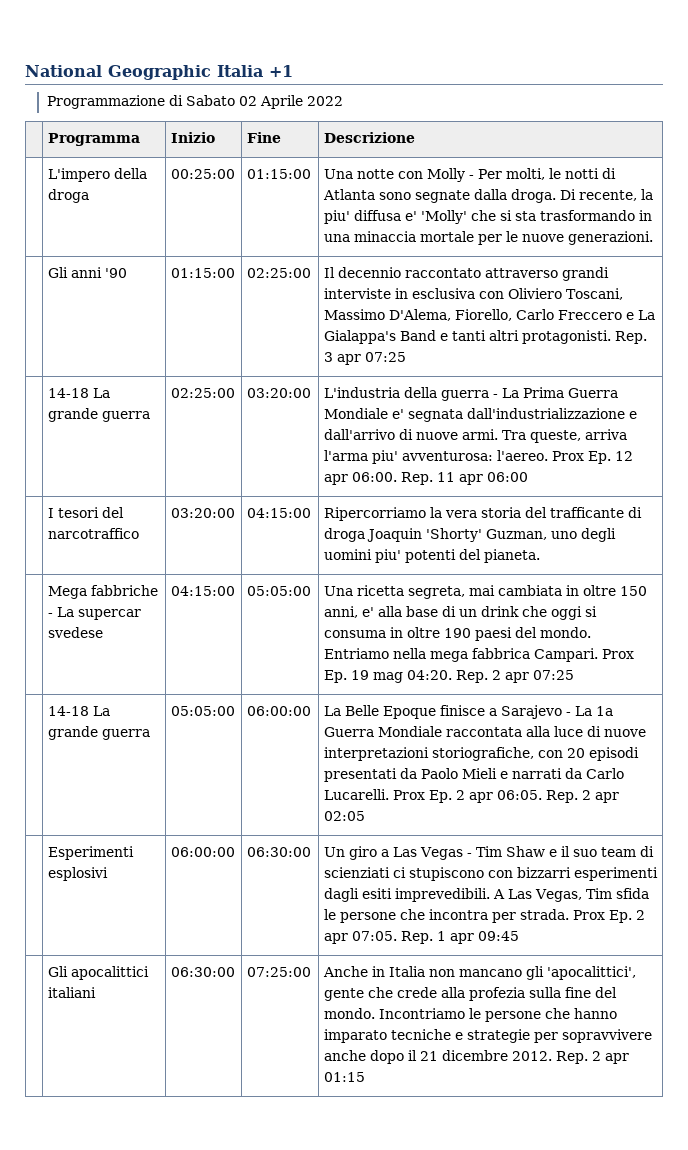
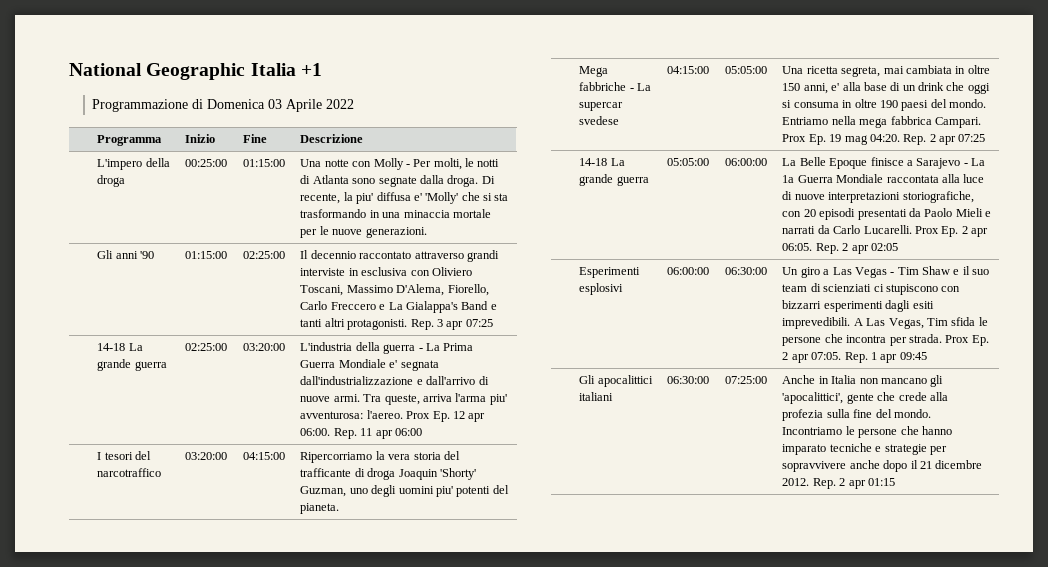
- Programmazione di Sabato 02 Aprile 2022
+ Programmazione di Domenica 03 Aprile 2022

